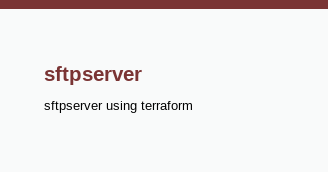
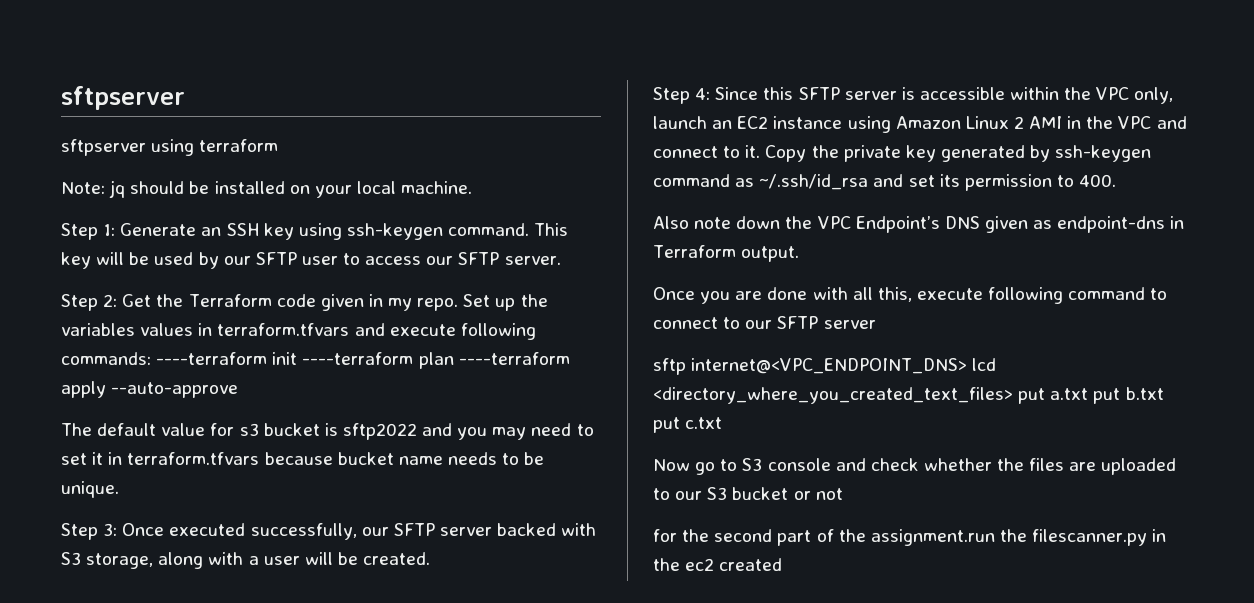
+ Note: jq should be installed on your local machine.
+ Step 1: Generate an SSH key using ssh-keygen command. This key will be used by our SFTP user to access our SFTP server.
+ Step 2: Get the Terraform code given in my repo. Set up the variables values in terraform.tfvars and execute following commands: ----terraform init ----terraform plan ----terraform apply --auto-approve
+ The default value for s3 bucket is sftp2022 and you may need to set it in terraform.tfvars because bucket name needs to be unique.
+ Step 3: Once executed successfully, our SFTP server backed with S3 storage, along with a user will be created.
+ Step 4: Since this SFTP server is accessible within the VPC only, launch an EC2 instance using Amazon Linux 2 AMI in the VPC and connect to it. Copy the private key generated by ssh-keygen command as ~/.ssh/id_rsa and set its permission to 400.
+ Also note down the VPC Endpoint’s DNS given as endpoint-dns in Terraform output.
+ Once you are done with all this, execute following command to connect to our SFTP server
+ sftp internet@<VPC_ENDPOINT_DNS> lcd <directory_where_you_created_text_files> put a.txt put b.txt put c.txt
+ Now go to S3 console and check whether the files are uploaded to our S3 bucket or not
+ for the second part of the assignment.run the filescanner.py in the ec2 created

